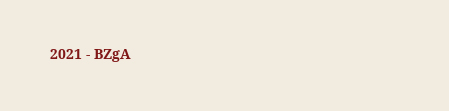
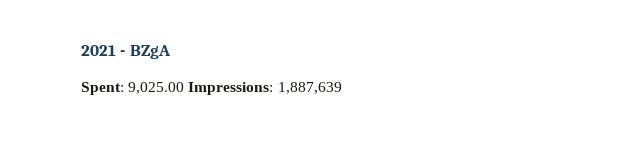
+ Spent: 9,025.00 Impressions: 1,887,639

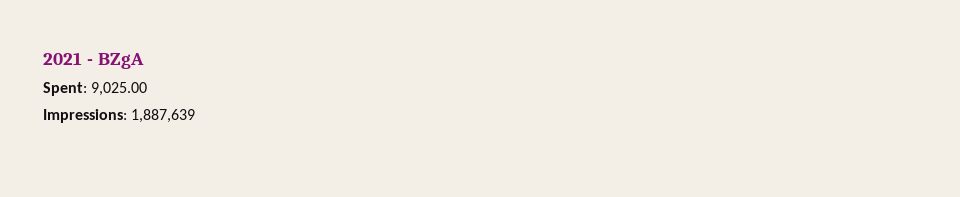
- Spent: 9,025.00 Impressions: 1,887,639
+ Spent: 9,025.00
+ Impressions: 1,887,639

